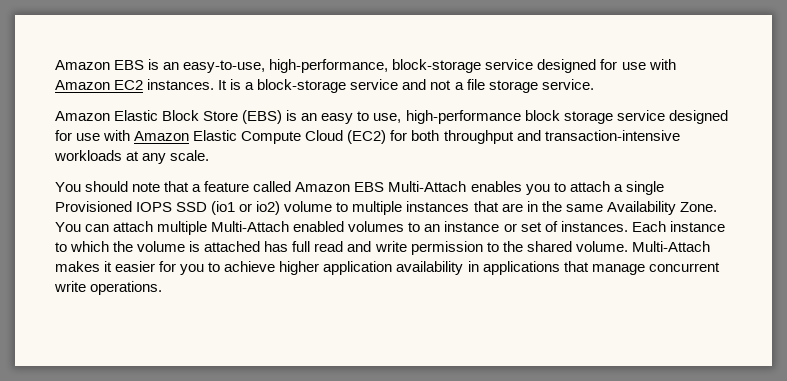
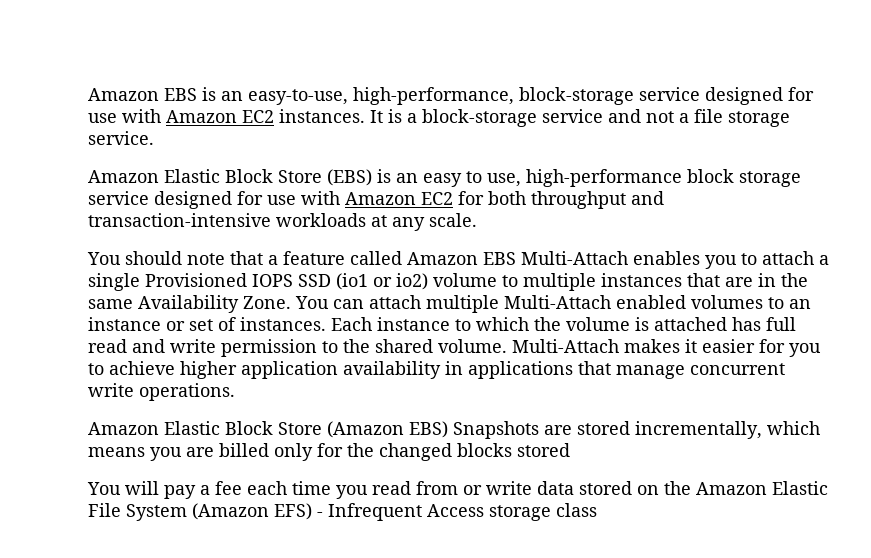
- Amazon Elastic Block Store (EBS) is an easy to use, high-performance block storage service designed for use with Amazon Elastic Compute Cloud (EC2) for both throughput and transaction-intensive workloads at any scale.
+ Amazon Elastic Block Store (EBS) is an easy to use, high-performance block storage service designed for use with Amazon EC2 for both throughput and transaction-intensive workloads at any scale.
+ Amazon Elastic Block Store (Amazon EBS) Snapshots are stored incrementally, which means you are billed only for the changed blocks stored
+ You will pay a fee each time you read from or write data stored on the Amazon Elastic File System (Amazon EFS) - Infrequent Access storage class

